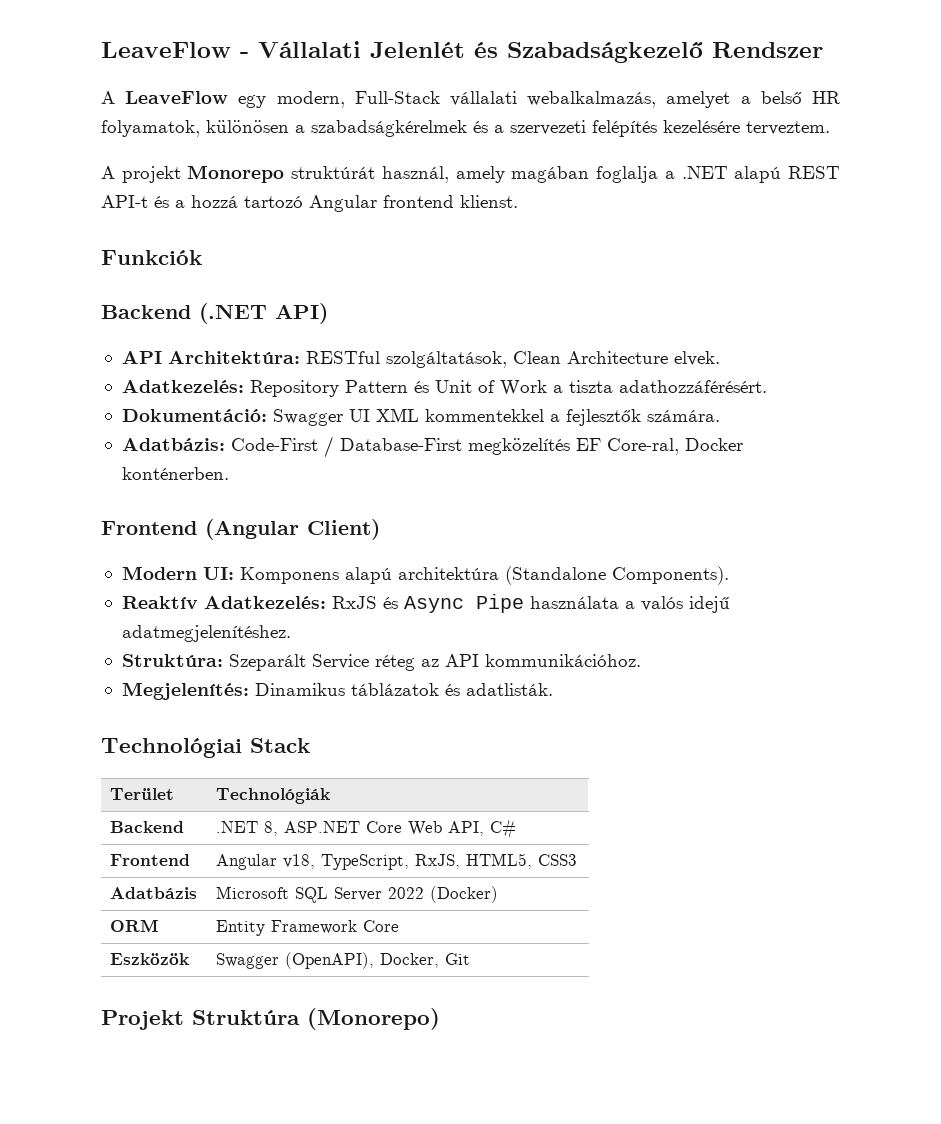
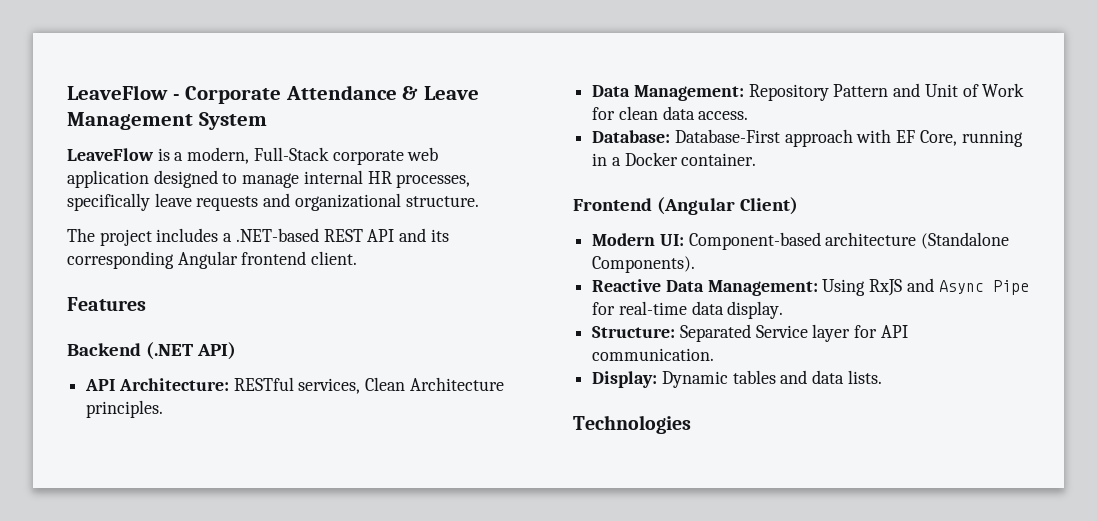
- LeaveFlow - Vállalati Jelenlét és Szabadságkezelő Rendszer
- A LeaveFlow egy modern, Full-Stack vállalati webalkalmazás, amelyet a belső HR folyamatok, különösen a szabadságkérelmek és a szervezeti felépítés kezelésére terveztem.
- A projekt Monorepo struktúrát használ, amely magában foglalja a .NET alapú REST API-t és a hozzá tartozó Angular frontend klienst.
- Funkciók
+ LeaveFlow - Corporate Attendance & Leave Management System
+ LeaveFlow is a modern, Full-Stack corporate web application designed to manage internal HR processes, specifically leave requests and organizational structure.
+ The project includes a .NET-based REST API and its corresponding Angular frontend client.
+ Features
  Backend (.NET API)
- API Architektúra: RESTful szolgáltatások, Clean Architecture elvek.
- Adatkezelés: Repository Pattern és Unit of Work a tiszta adathozzáférésért.
- Dokumentáció: Swagger UI XML kommentekkel a fejlesztők számára.
- Adatbázis: Code-First / Database-First megközelítés EF Core-ral, Docker konténerben.
+ API Architecture: RESTful services, Clean Architecture principles.
+ Data Management: Repository Pattern and Unit of Work for clean data access.
+ Database: Database-First approach with EF Core, running in a Docker container.
- Modern UI: Komponens alapú architektúra (Standalone Components).
+ Modern UI: Component-based architecture (Standalone Components).
- Reaktív Adatkezelés: RxJS és Async Pipe használata a valós idejű adatmegjelenítéshez.
- Struktúra: Szeparált Service réteg az API kommunikációhoz.
- Megjelenítés: Dinamikus táblázatok és adatlisták.
- Technológiai Stack
- Terület | Technológiák
- Backend | .NET 8, ASP.NET Core Web API, C#
- Frontend | Angular v18, TypeScript, RxJS, HTML5, CSS3
- Adatbázis | Microsoft SQL Server 2022 (Docker)
- ORM | Entity Framework Core
- Eszközök | Swagger (OpenAPI), Docker, Git
- Projekt Struktúra (Monorepo)
+ Reactive Data Management: Using RxJS and Async Pipe for real-time data display.
+ Structure: Separated Service layer for API communication.
+ Display: Dynamic tables and data lists.
+ Technologies

